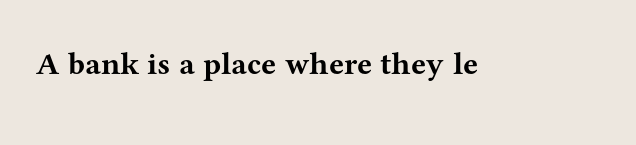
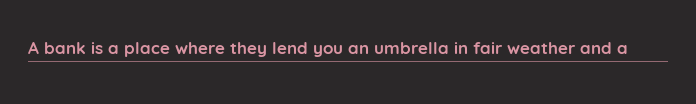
- A bank is a place where they le
+ A bank is a place where they lend you an umbrella in fair weather and a

